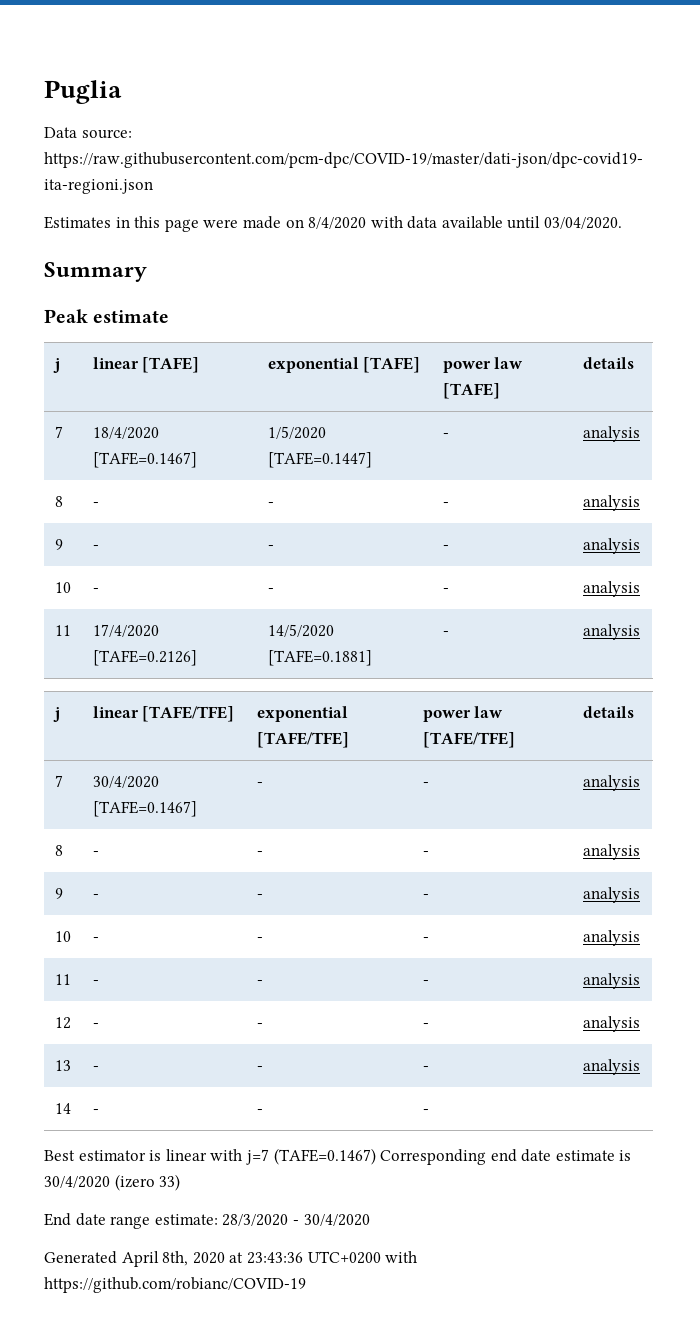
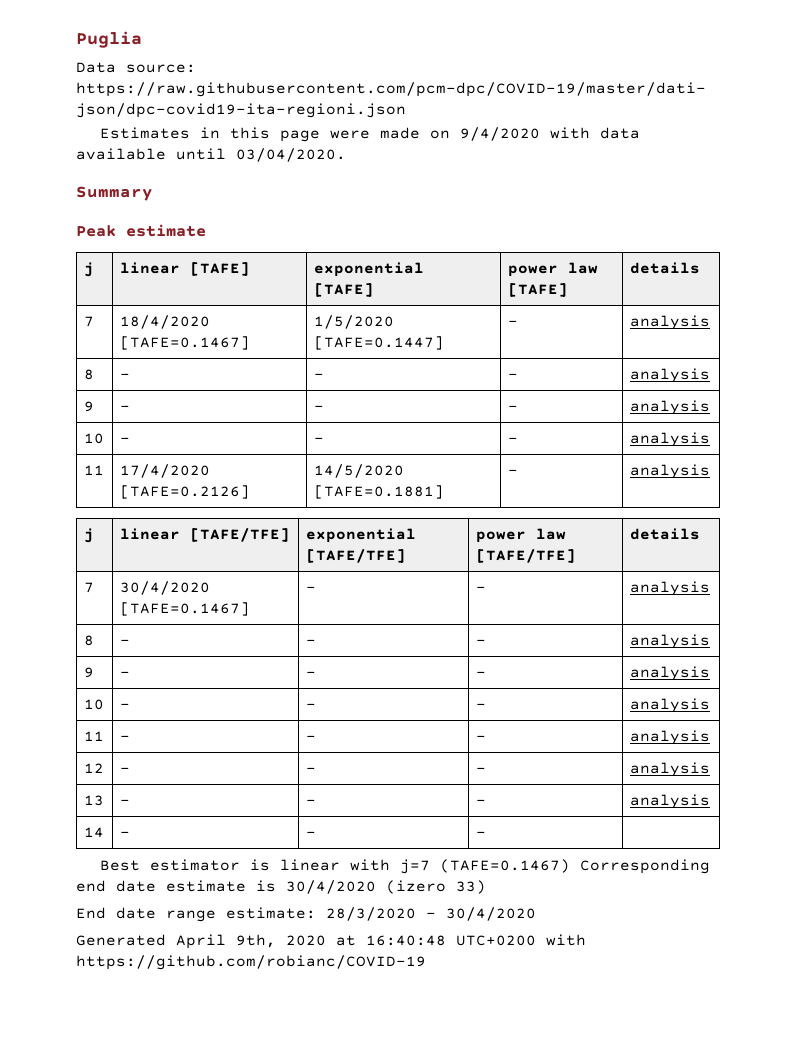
- Estimates in this page were made on 8/4/2020 with data available until 03/04/2020.
+ Estimates in this page were made on 9/4/2020 with data available until 03/04/2020.
- Generated April 8th, 2020 at 23:43:36 UTC+0200 with https://github.com/robianc/COVID-19
+ Generated April 9th, 2020 at 16:40:48 UTC+0200 with https://github.com/robianc/COVID-19

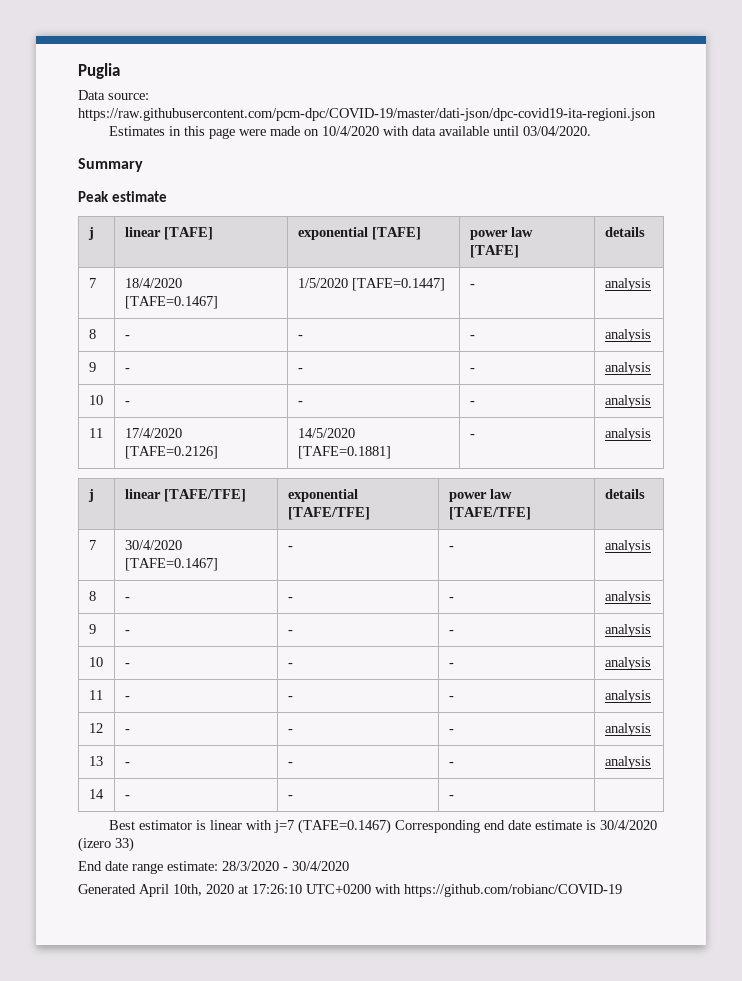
- Estimates in this page were made on 9/4/2020 with data available until 03/04/2020.
+ Estimates in this page were made on 10/4/2020 with data available until 03/04/2020.
- Generated April 9th, 2020 at 16:40:48 UTC+0200 with https://github.com/robianc/COVID-19
+ Generated April 10th, 2020 at 17:26:10 UTC+0200 with https://github.com/robianc/COVID-19

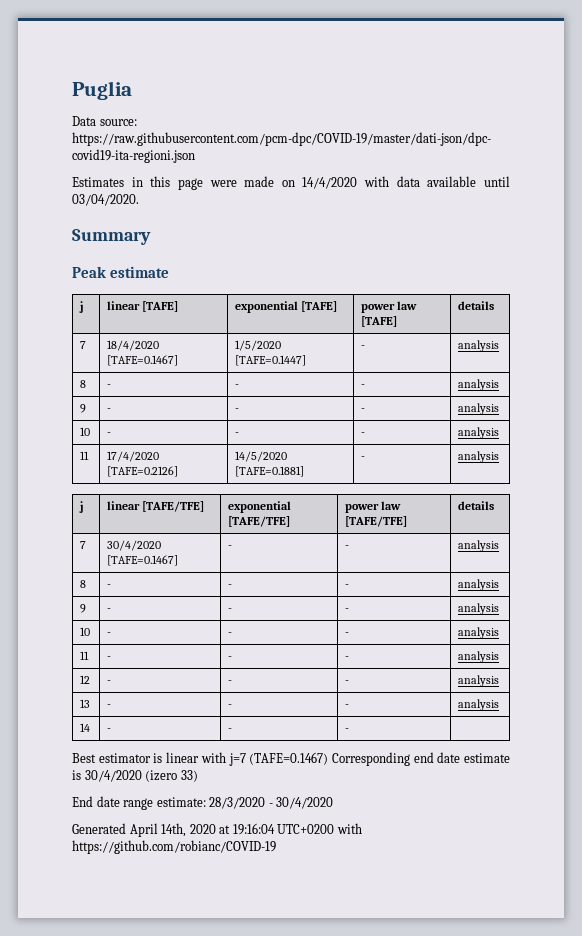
- Estimates in this page were made on 10/4/2020 with data available until 03/04/2020.
+ Estimates in this page were made on 14/4/2020 with data available until 03/04/2020.
- Generated April 10th, 2020 at 17:26:10 UTC+0200 with https://github.com/robianc/COVID-19
+ Generated April 14th, 2020 at 19:16:04 UTC+0200 with https://github.com/robianc/COVID-19

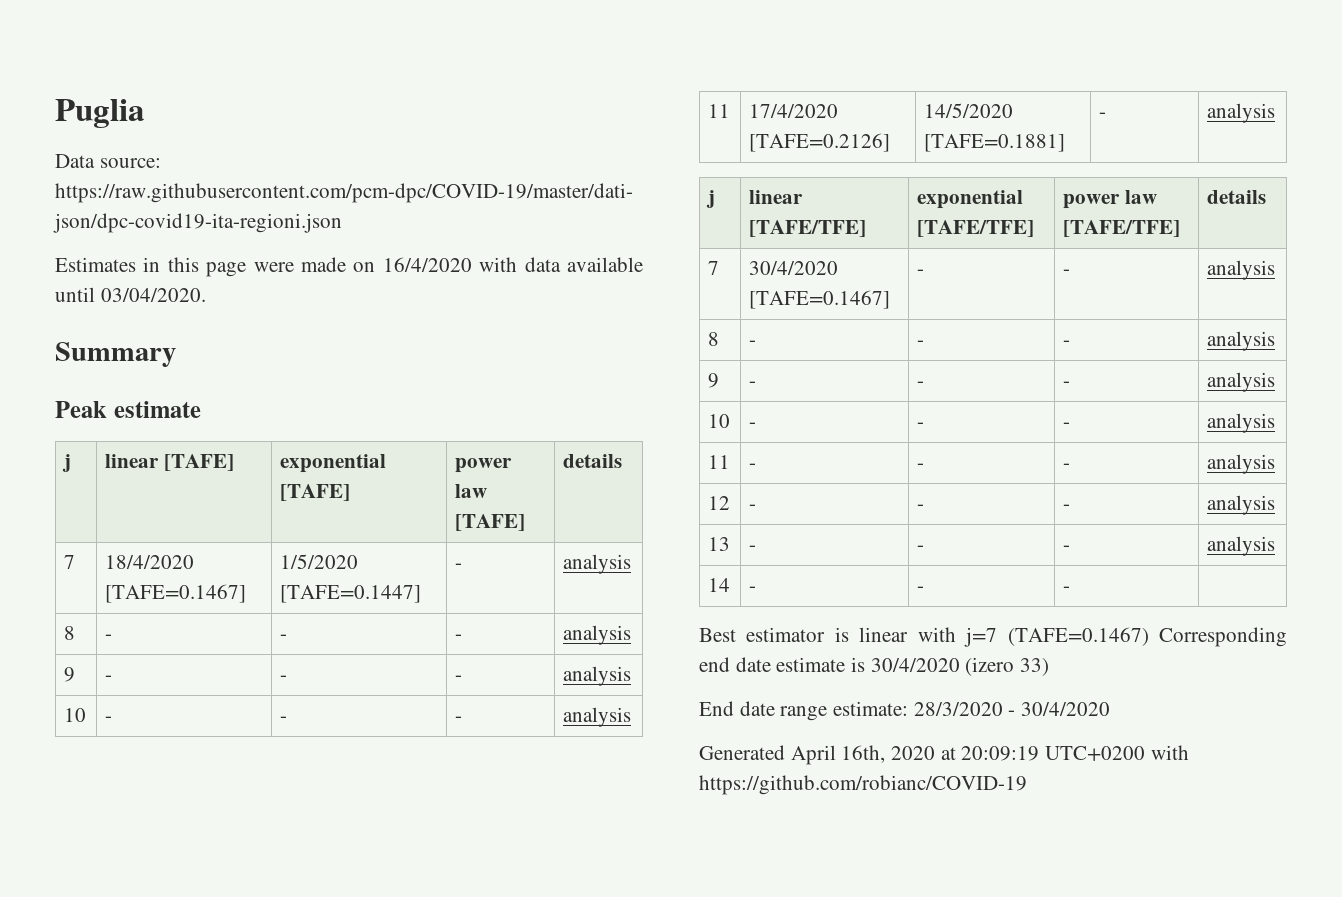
- Estimates in this page were made on 14/4/2020 with data available until 03/04/2020.
+ Estimates in this page were made on 16/4/2020 with data available until 03/04/2020.
- Generated April 14th, 2020 at 19:16:04 UTC+0200 with https://github.com/robianc/COVID-19
+ Generated April 16th, 2020 at 20:09:19 UTC+0200 with https://github.com/robianc/COVID-19

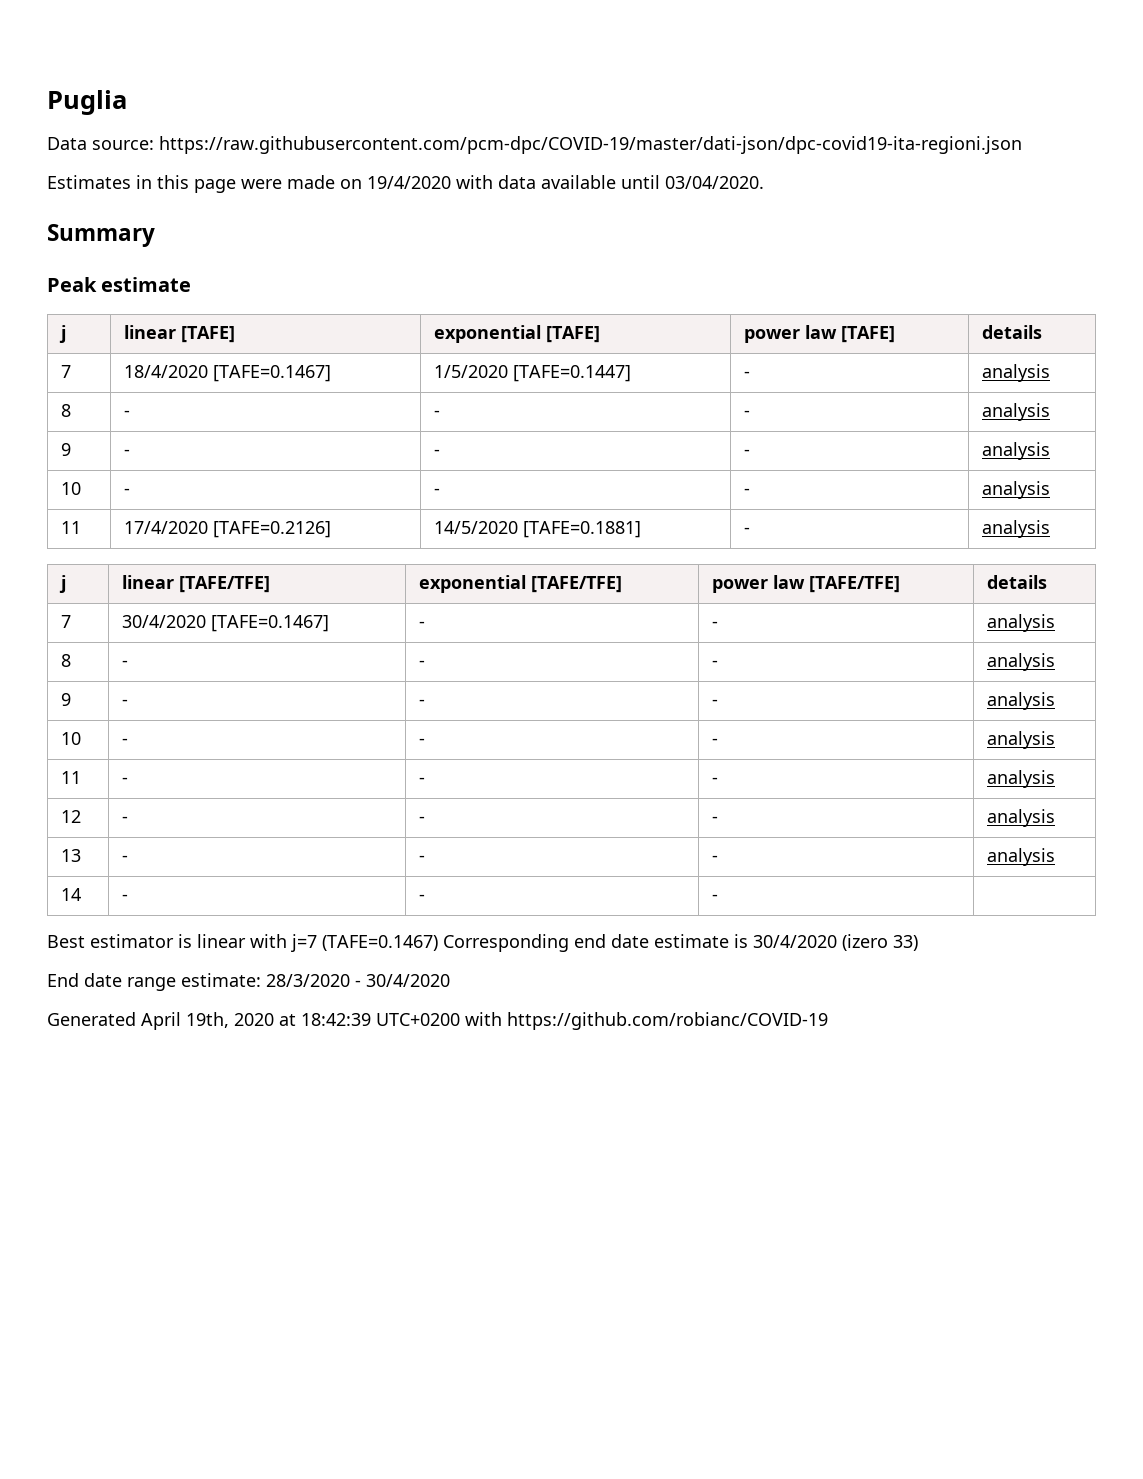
- Estimates in this page were made on 16/4/2020 with data available until 03/04/2020.
+ Estimates in this page were made on 19/4/2020 with data available until 03/04/2020.
- Generated April 16th, 2020 at 20:09:19 UTC+0200 with https://github.com/robianc/COVID-19
+ Generated April 19th, 2020 at 18:42:39 UTC+0200 with https://github.com/robianc/COVID-19

